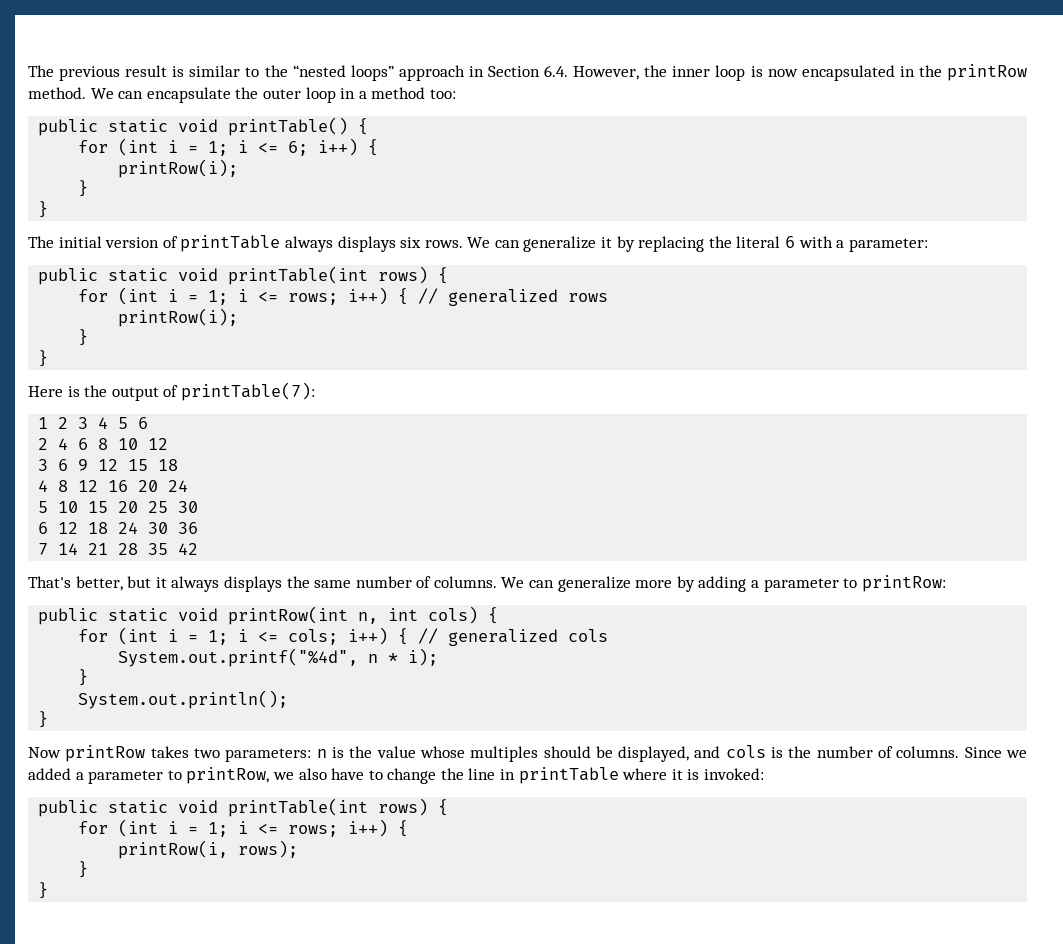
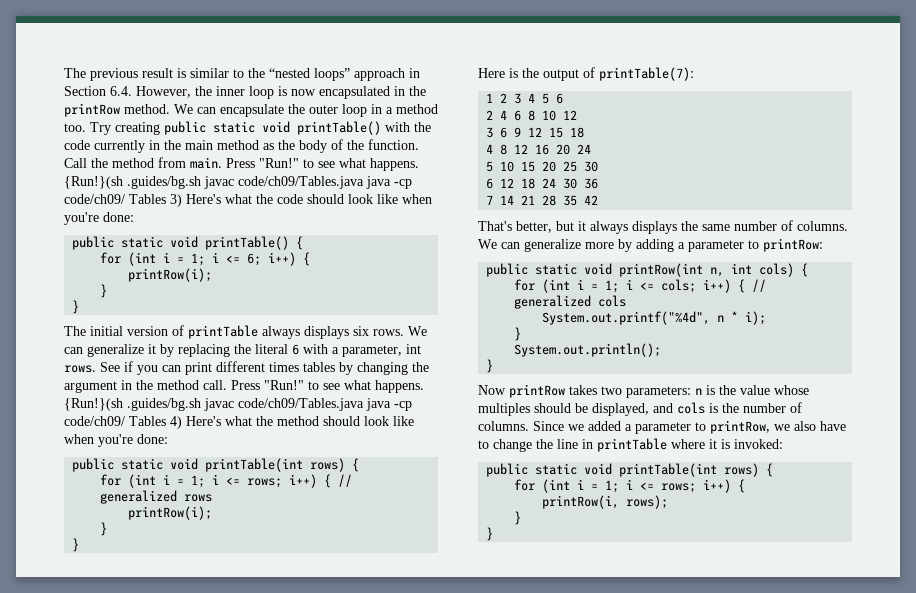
- We can encapsulate the outer loop in a method too:
+ We can encapsulate the outer loop in a method too. Try creating public static void printTable() with the code currently in the main method as the body of the function. Call the method from main. Press "Run!" to see what happens. {Run!}(sh .guides/bg.sh javac code/ch09/Tables.java java -cp code/ch09/ Tables 3) Here's what the code should look like when you're done:
- We can generalize it by replacing the literal 6 with a parameter:
+ We can generalize it by replacing the literal 6 with a parameter, int rows. See if you can print different times tables by changing the argument in the method call. Press "Run!" to see what happens. {Run!}(sh .guides/bg.sh javac code/ch09/Tables.java java -cp code/ch09/ Tables 4) Here's what the method should look like when you're done:

